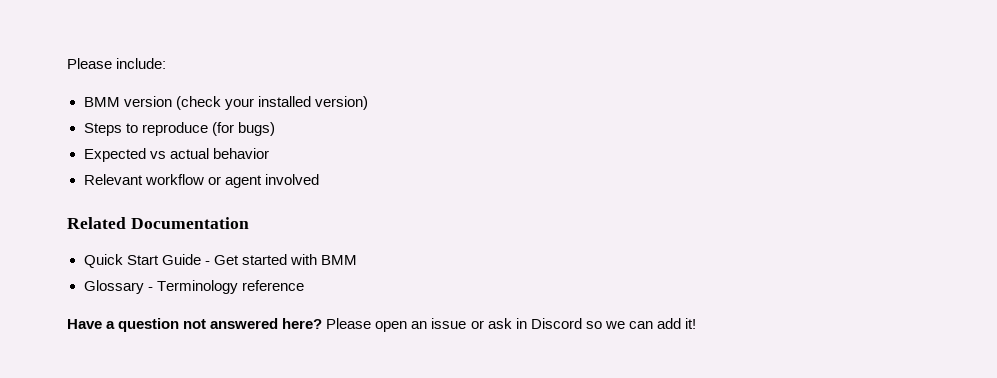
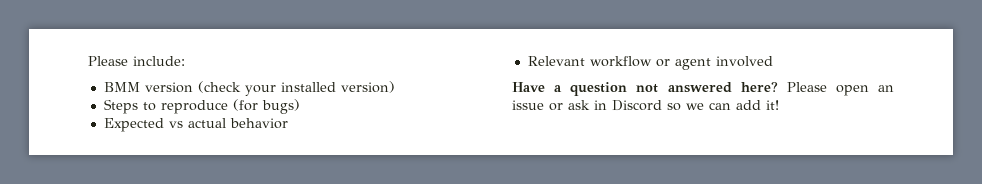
- Related Documentation
- Quick Start Guide - Get started with BMM
- Glossary - Terminology reference

